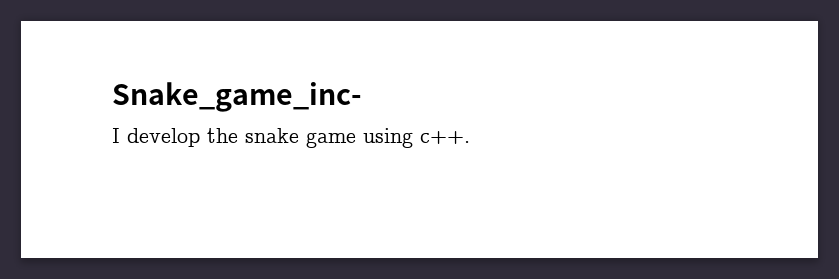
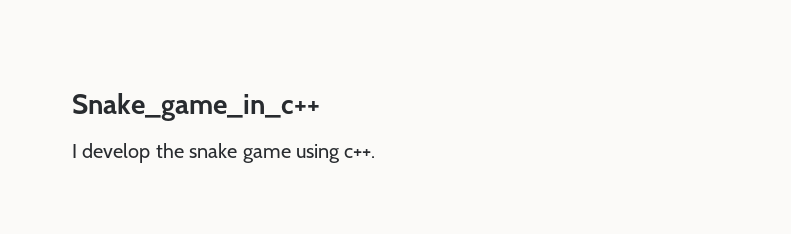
- Snake_game_inc-
+ Snake_game_in_c++

